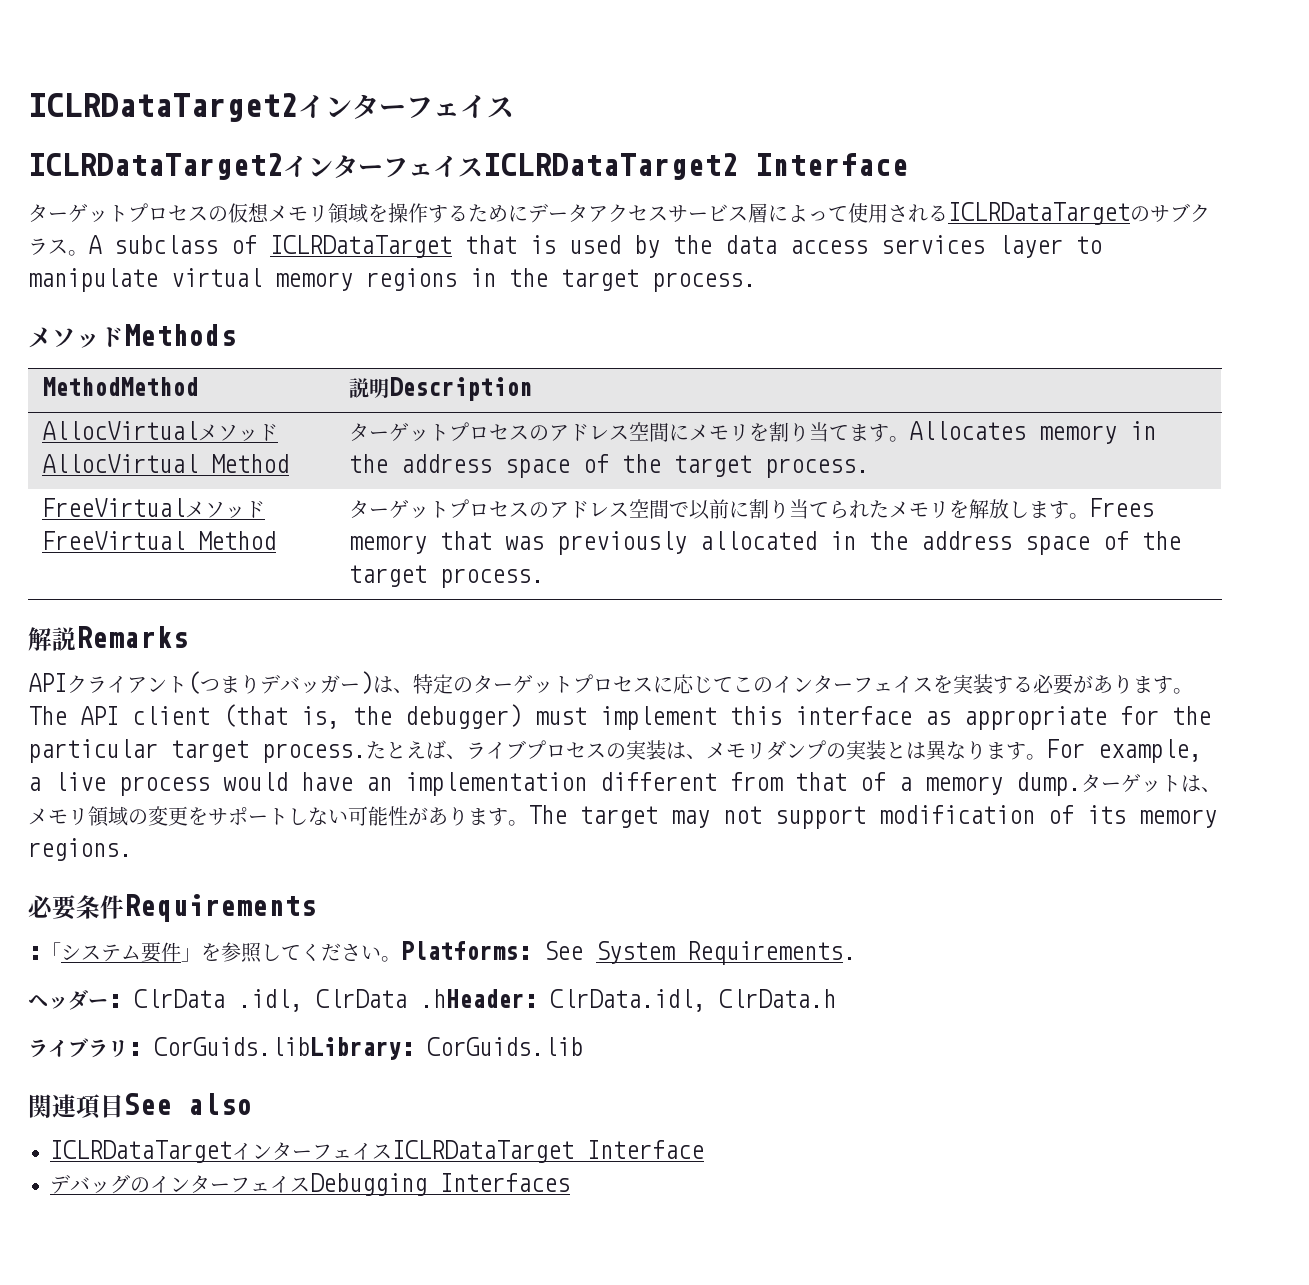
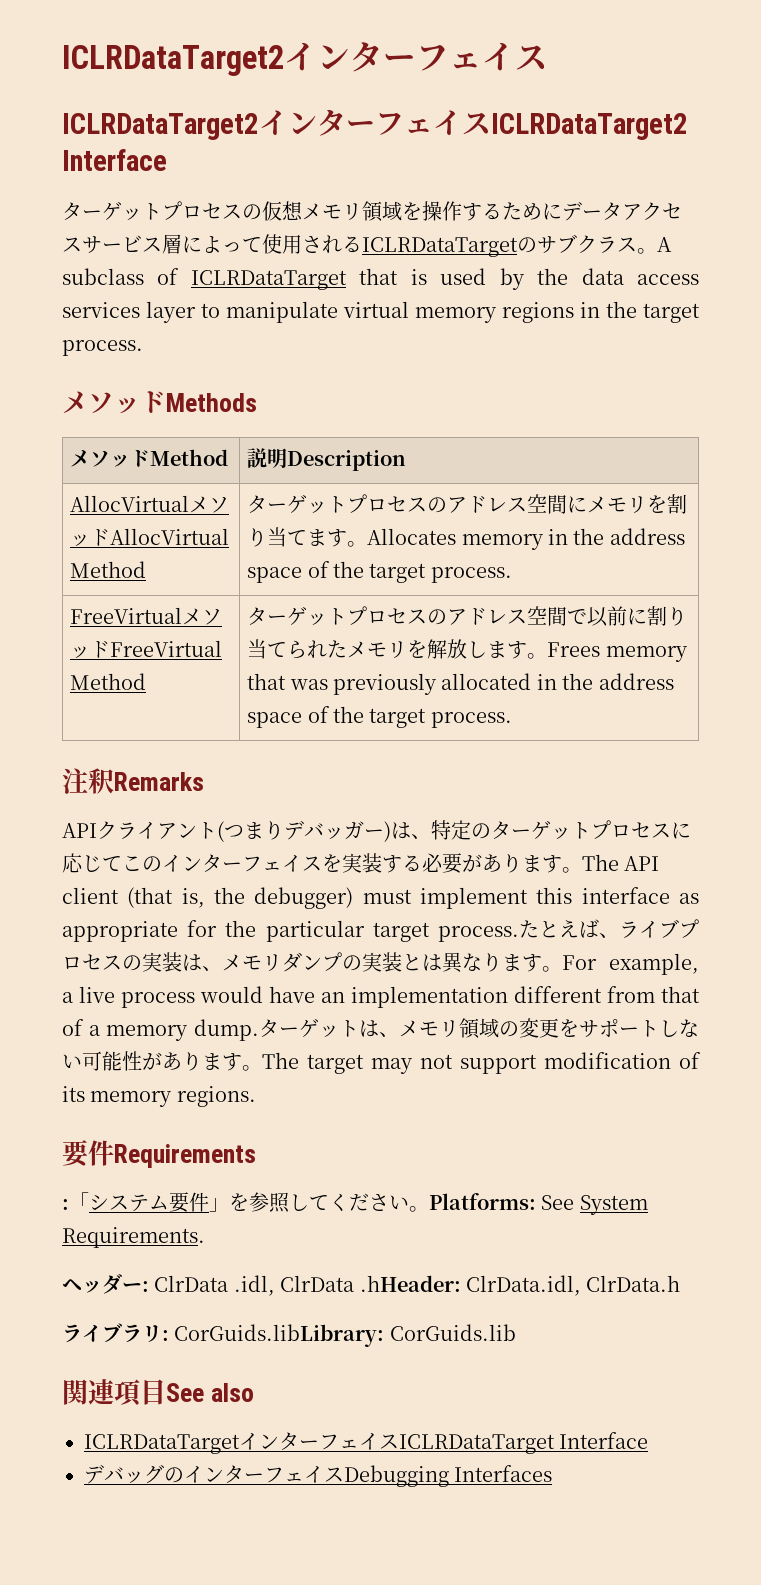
- MethodMethod | 説明Description
+ メソッドMethod | 説明Description
- 解説Remarks
+ 注釈Remarks
- 必要条件Requirements
+ 要件Requirements

